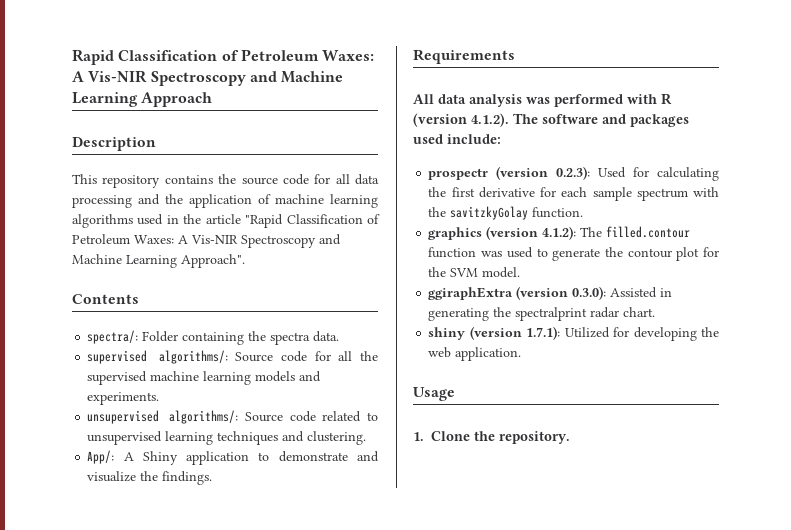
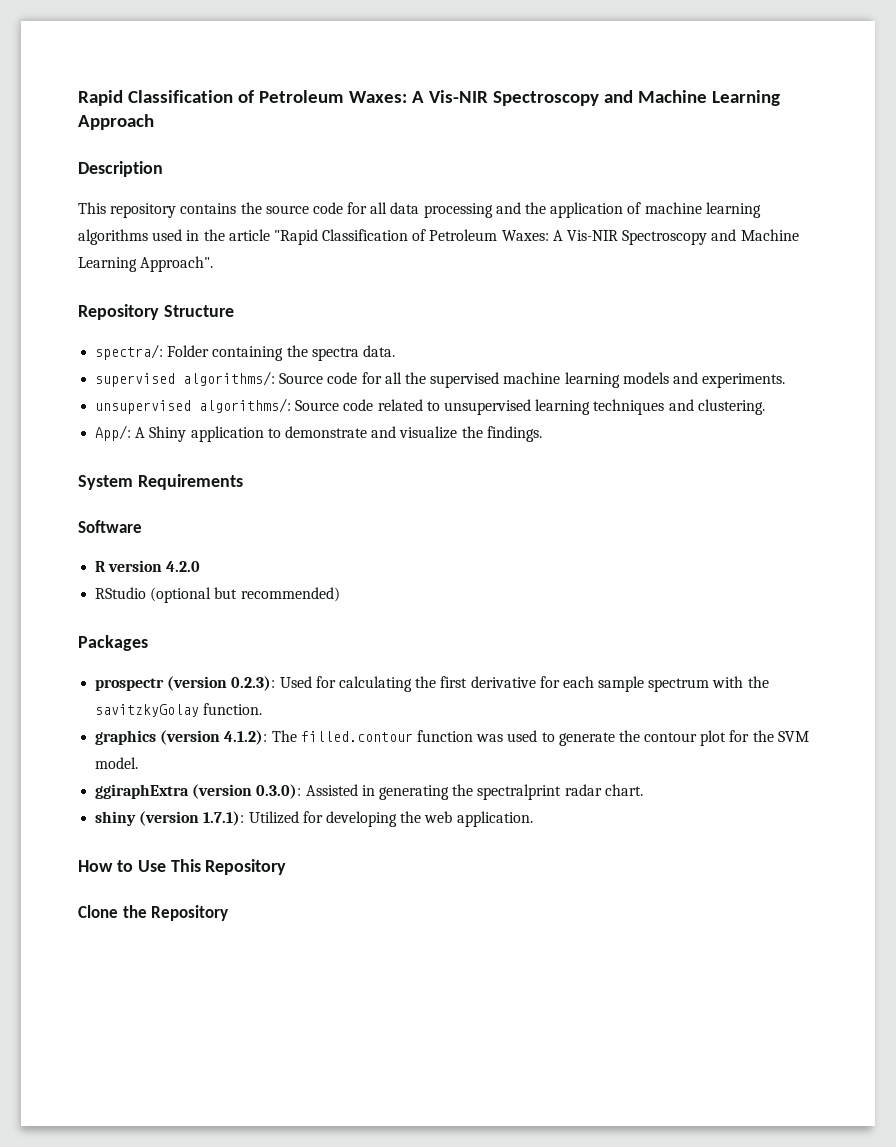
- Contents
+ Repository Structure
- Requirements
+ System Requirements
- All data analysis was performed with R (version 4.1.2). The software and packages used include:
+ Software
+ R version 4.2.0
+ RStudio (optional but recommended)
+ Packages
- Usage
- 1. Clone the repository.
+ How to Use This Repository
+ Clone the Repository

